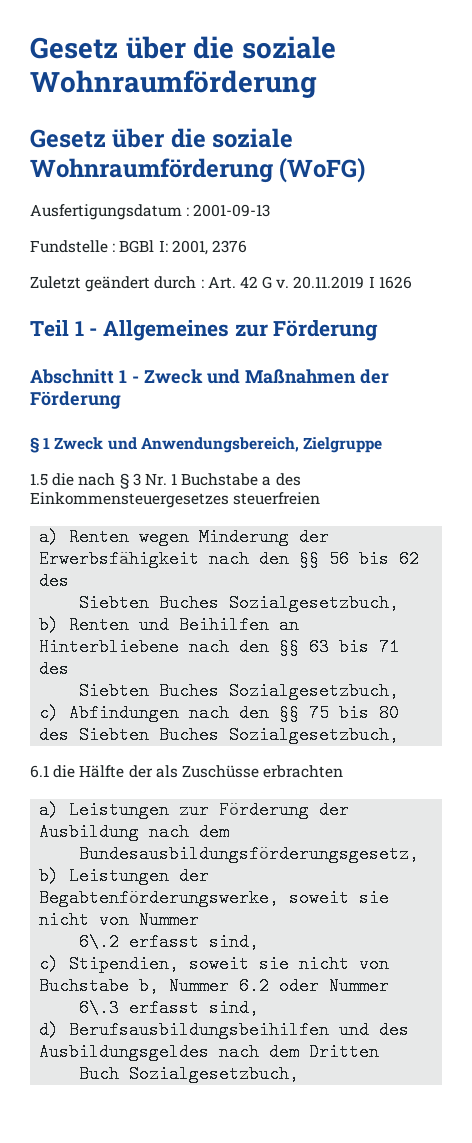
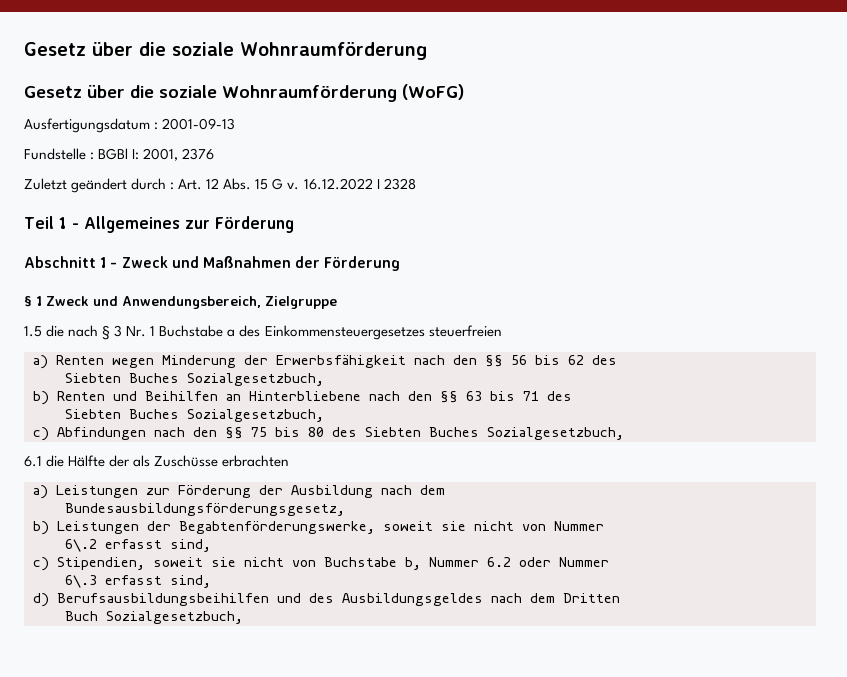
- Zuletzt geändert durch : Art. 42 G v. 20.11.2019 I 1626
+ Zuletzt geändert durch : Art. 12 Abs. 15 G v. 16.12.2022 I 2328

